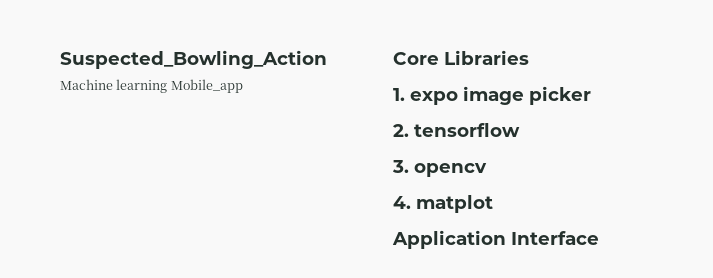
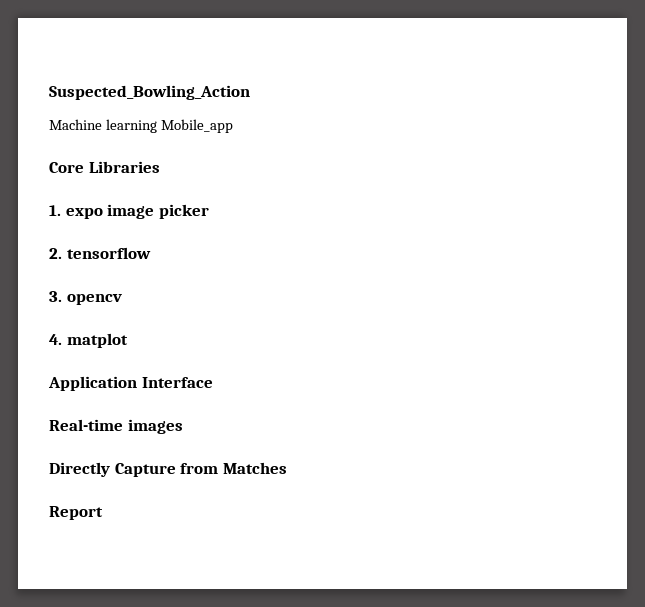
+ Real-time images
+ Directly Capture from Matches
+ Report

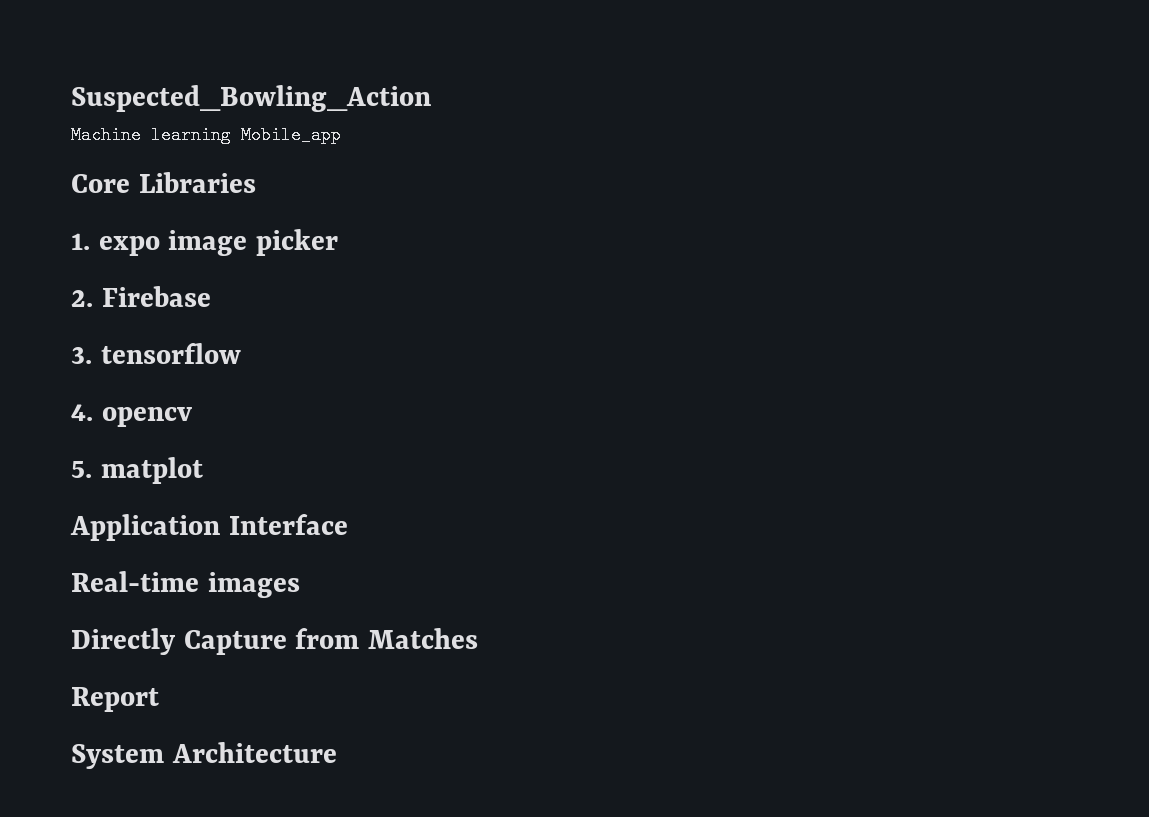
- 2. tensorflow
+ 2. Firebase
+ 3. tensorflow
- 3. opencv
+ 4. opencv
- 4. matplot
+ 5. matplot
+ System Architecture

